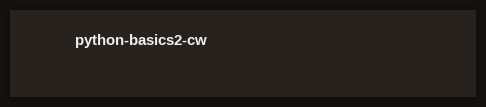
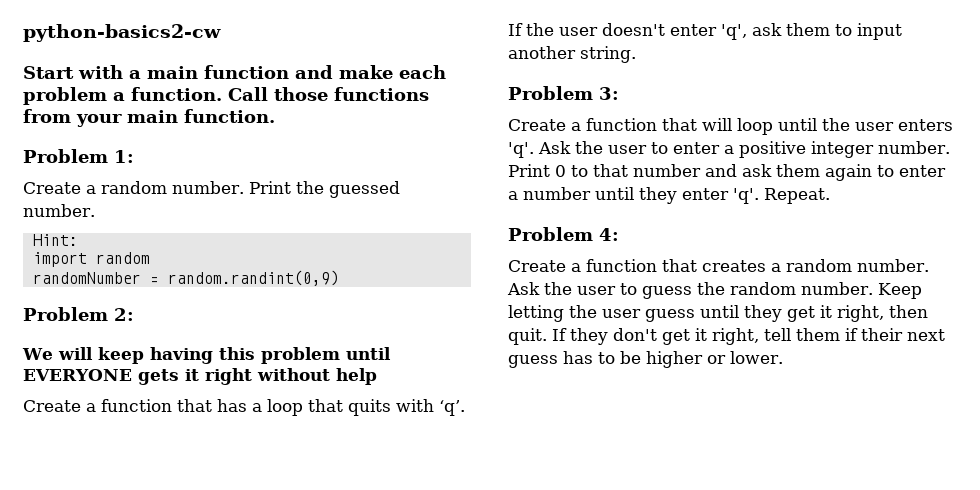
+ Start with a main function and make each problem a function. Call those functions from your main function.
+ Problem 1:
+ Create a random number. Print the guessed number.
+ Hint:
+ import random
+ randomNumber = random.randint(0,9)
+ Problem 2:
+ We will keep having this problem until EVERYONE gets it right without help
+ Create a function that has a loop that quits with ‘q’. If the user doesn't enter 'q', ask them to input another string.
+ Problem 3:
+ Create a function that will loop until the user enters 'q'. Ask the user to enter a positive integer number. Print 0 to that number and ask them again to enter a number until they enter 'q'. Repeat.
+ Problem 4:
+ Create a function that creates a random number. Ask the user to guess the random number. Keep letting the user guess until they get it right, then quit. If they don't get it right, tell them if their next guess has to be higher or lower.

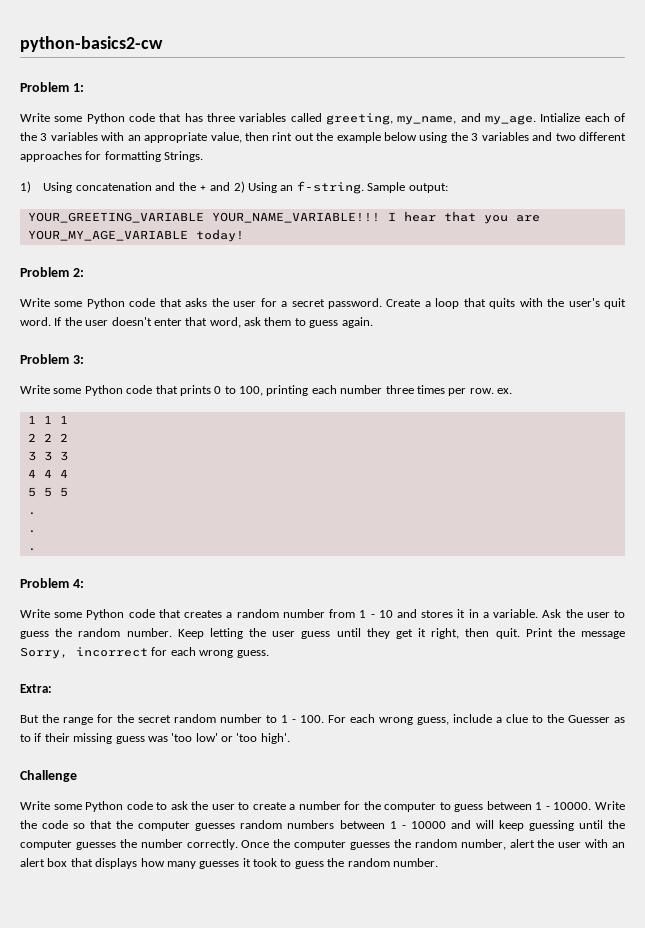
- Start with a main function and make each problem a function. Call those functions from your main function.
  Problem 1:
- Create a random number. Print the guessed number.
- Hint:
- import random
- randomNumber = random.randint(0,9)
+ Write some Python code that has three variables called greeting, my_name, and my_age. Intialize each of the 3 variables with an appropriate value, then rint out the example below using the 3 variables and two different approaches for formatting Strings.
+ 1) Using concatenation and the + and 2) Using an f-string. Sample output:
+ YOUR_GREETING_VARIABLE YOUR_NAME_VARIABLE!!! I hear that you are YOUR_MY_AGE_VARIABLE today!
  Problem 2:
- We will keep having this problem until EVERYONE gets it right without help
- Create a function that has a loop that quits with ‘q’.
+ Write some Python code that asks the user for a secret password. Create a loop that quits with the user's quit word.
- If the user doesn't enter 'q', ask them to input another string.
+ If the user doesn't enter that word, ask them to guess again.
- Create a function that will loop until the user enters 'q'. Ask the user to enter a positive integer number. Print 0 to that number and ask them again to enter a number until they enter 'q'. Repeat.
+ Write some Python code that prints 0 to 100, printing each number three times per row. ex.
+ 1 1 1
+ 2 2 2
+ 3 3 3
+ 4 4 4
+ 5 5 5
+ .
+ .
+ .
  Problem 4:
- Create a function that creates a random number.
+ Write some Python code that creates a random number from 1 - 10 and stores it in a variable.
- If they don't get it right, tell them if their next guess has to be higher or lower.
+ Print the message Sorry, incorrect for each wrong guess.
+ Extra:
+ But the range for the secret random number to 1 - 100. For each wrong guess, include a clue to the Guesser as to if their missing guess was 'too low' or 'too high'.
+ Challenge
+ Write some Python code to ask the user to create a number for the computer to guess between 1 - 10000. Write the code so that the computer guesses random numbers between 1 - 10000 and will keep guessing until the computer guesses the number correctly. Once the computer guesses the random number, alert the user with an alert box that displays how many guesses it took to guess the random number.

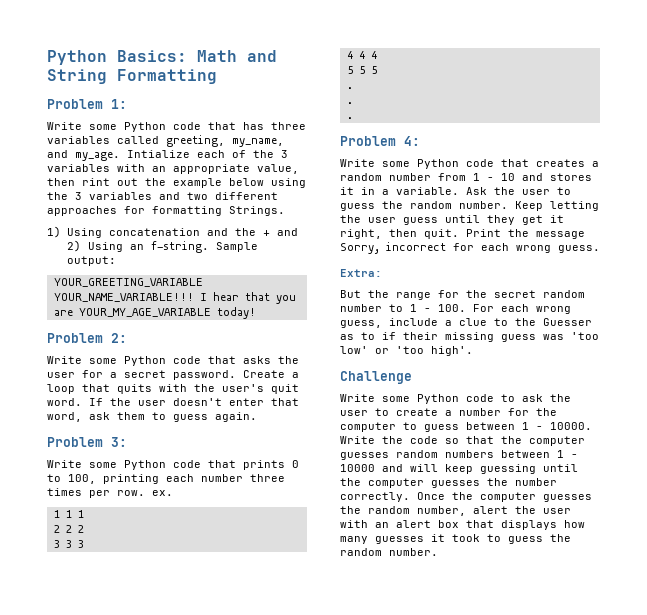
- python-basics2-cw
+ Python Basics: Math and String Formatting

